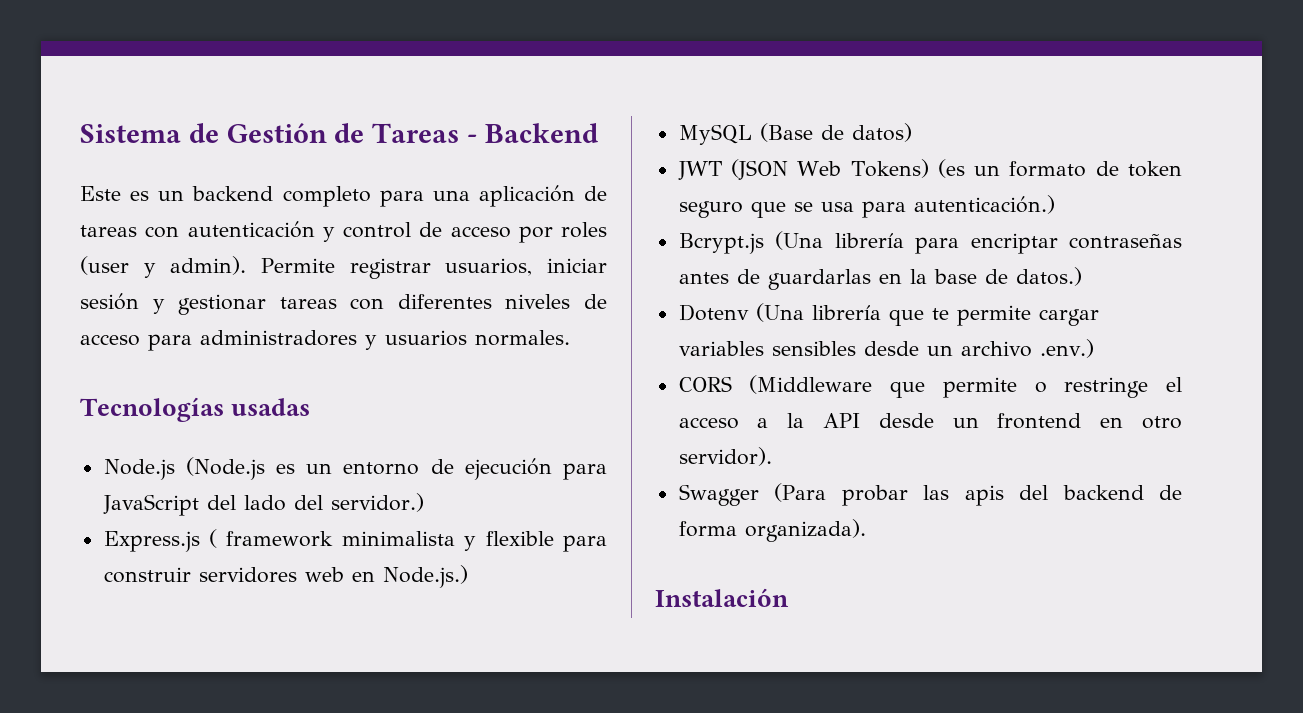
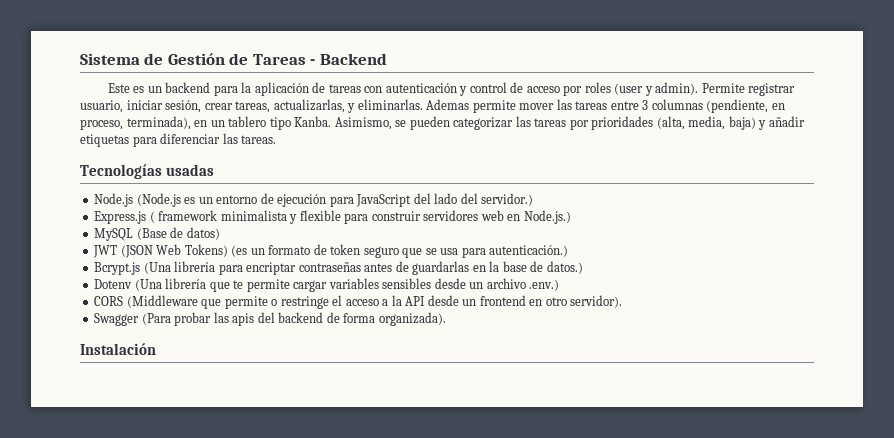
- Este es un backend completo para una aplicación de tareas con autenticación y control de acceso por roles (user y admin).
+ Este es un backend para la aplicación de tareas con autenticación y control de acceso por roles (user y admin).
- Permite registrar usuarios, iniciar sesión y gestionar tareas con diferentes niveles de acceso para administradores y usuarios normales.
+ Permite registrar usuario, iniciar sesión, crear tareas, actualizarlas, y eliminarlas. Ademas permite mover las tareas entre 3 columnas (pendiente, en proceso, terminada), en un tablero tipo Kanba. Asimismo, se pueden categorizar las tareas por prioridades (alta, media, baja) y añadir etiquetas para diferenciar las tareas.

